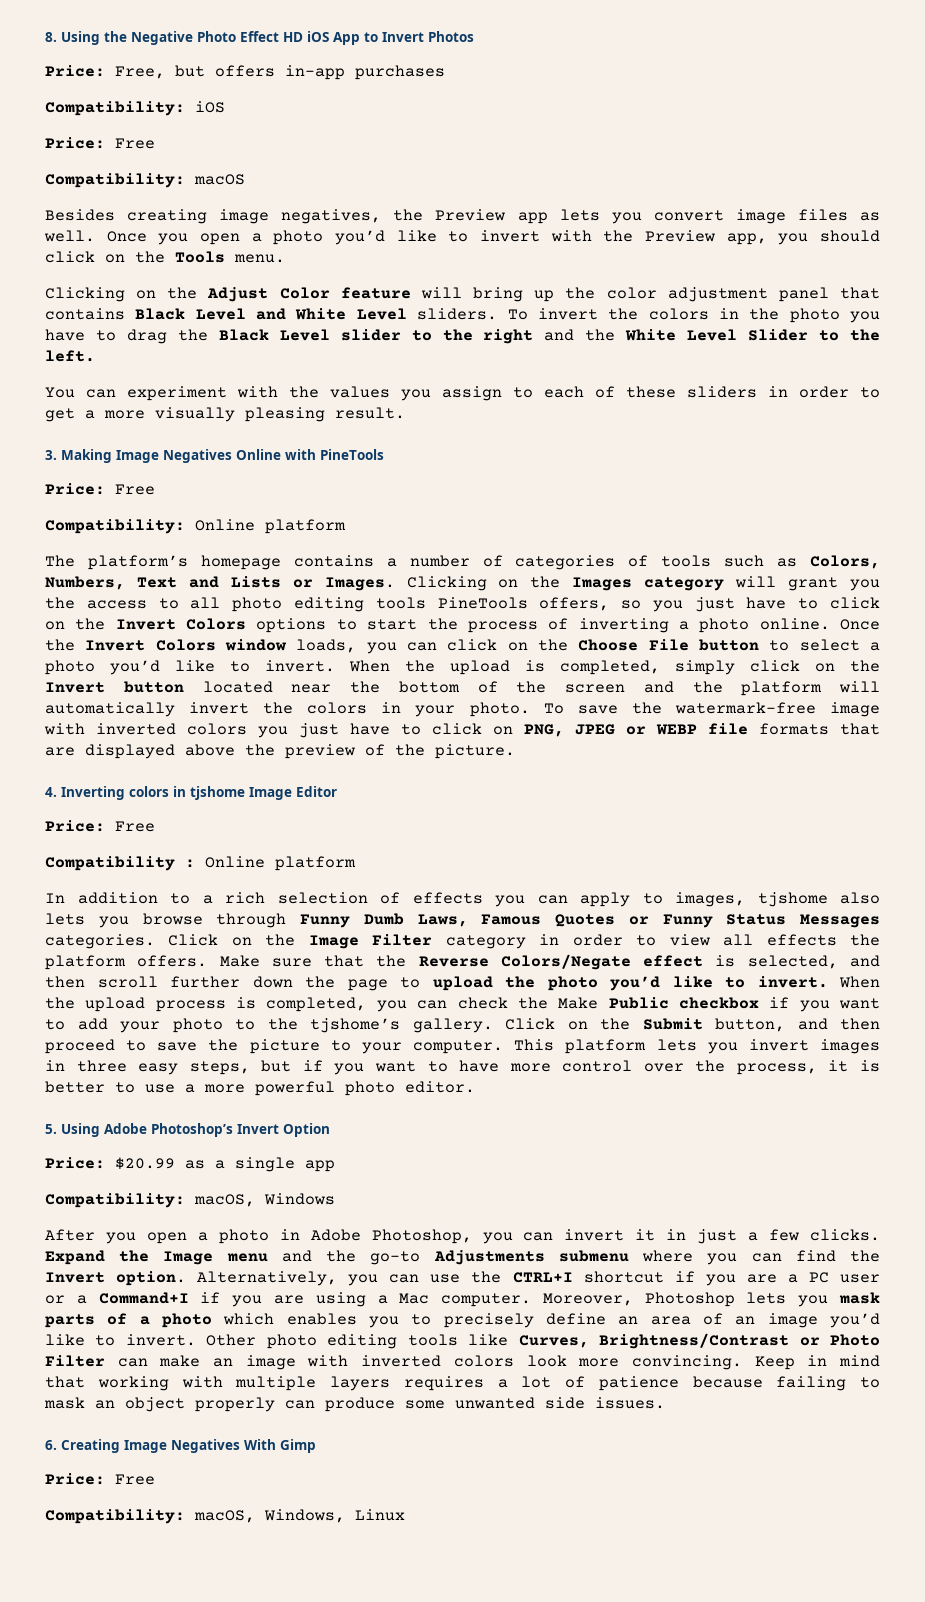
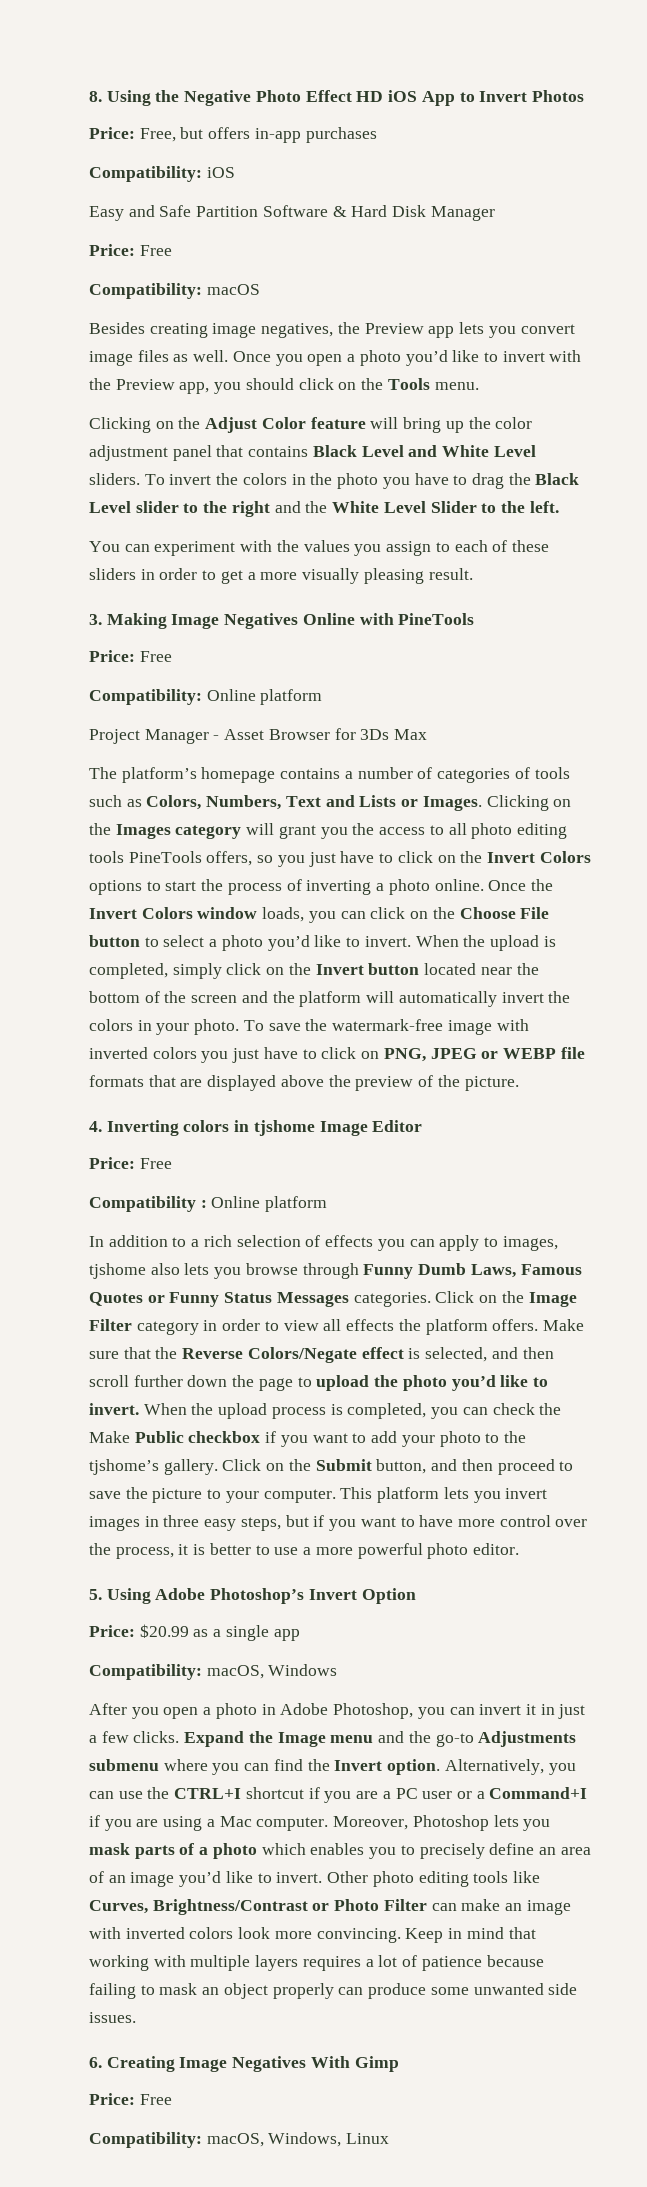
+ Easy and Safe Partition Software & Hard Disk Manager
+ Project Manager - Asset Browser for 3Ds Max

